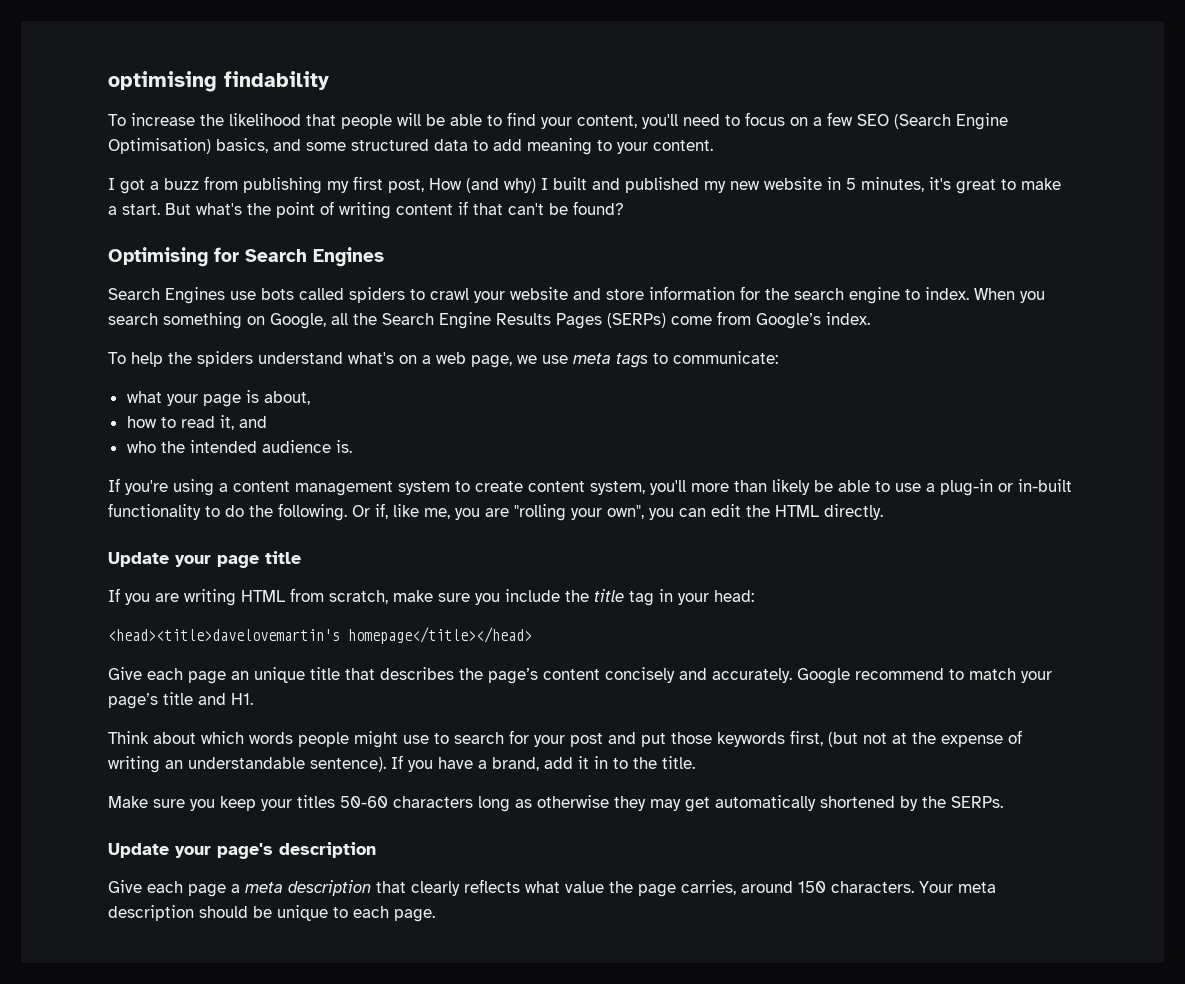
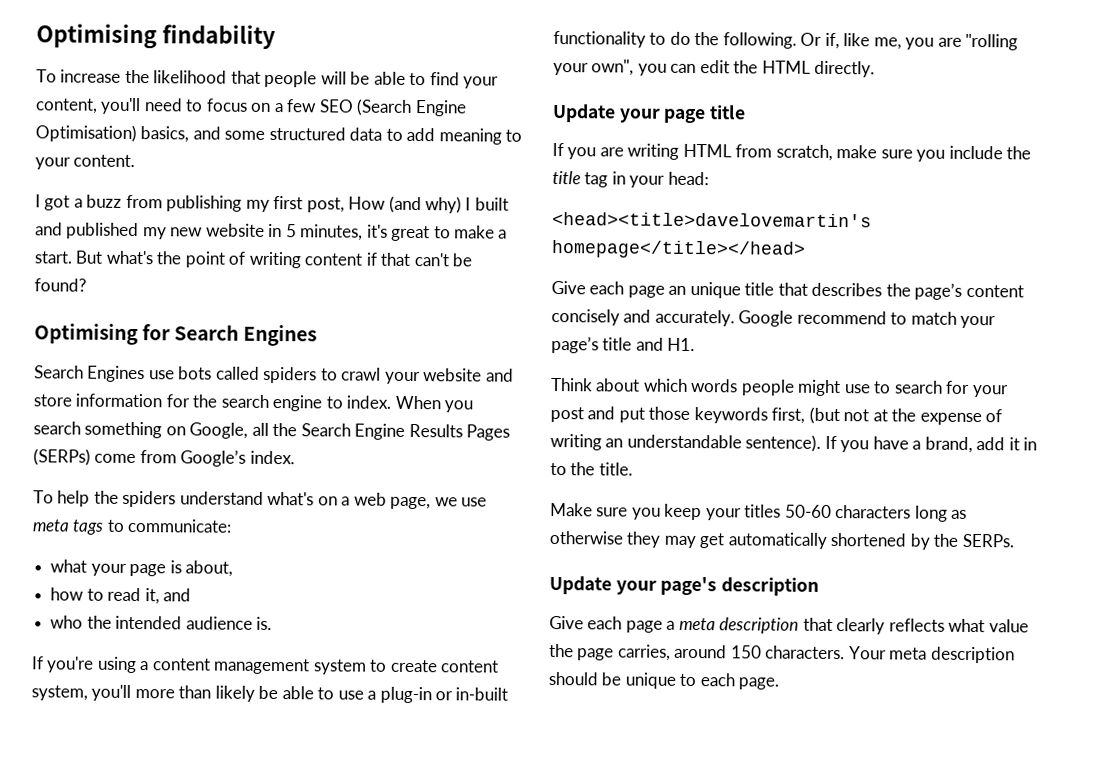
- optimising findability
+ Optimising findability

